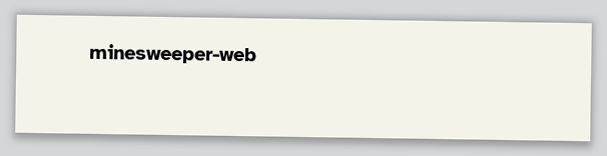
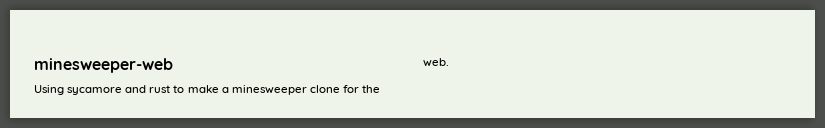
+ Using sycamore and rust to make a minesweeper clone for the web.

